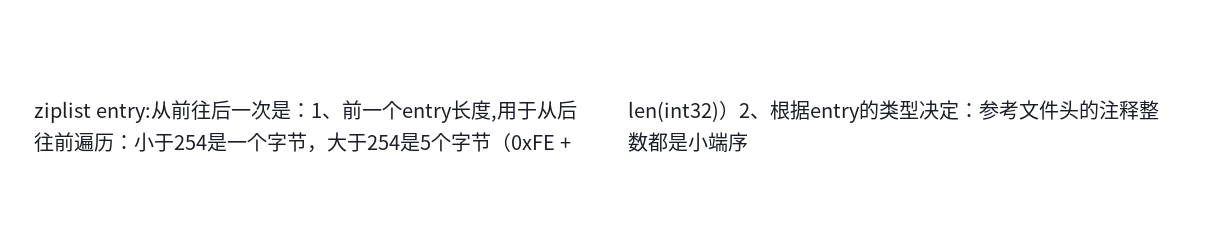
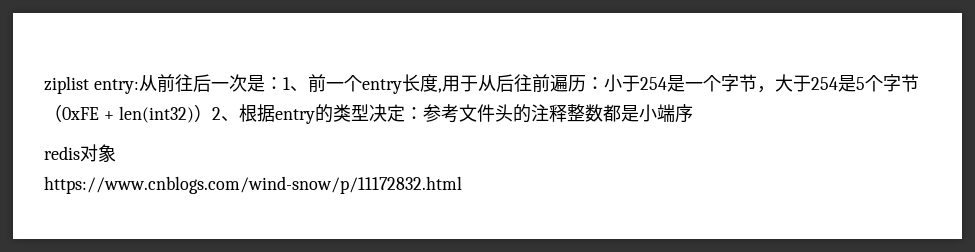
+ redis对象
+ https://www.cnblogs.com/wind-snow/p/11172832.html

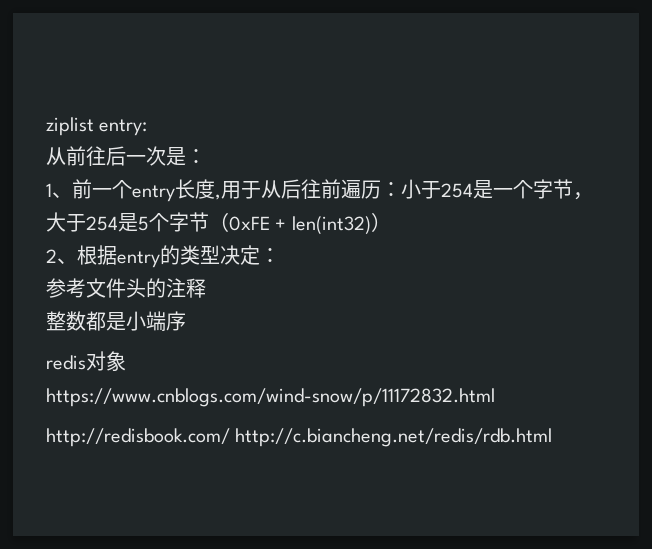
- ziplist entry:从前往后一次是：1、前一个entry长度,用于从后往前遍历：小于254是一个字节，大于254是5个字节（0xFE + len(int32)）2、根据entry的类型决定：参考文件头的注释整数都是小端序
+ ziplist entry:
+ 从前往后一次是：
+ 1、前一个entry长度,用于从后往前遍历：小于254是一个字节，大于254是5个字节（0xFE + len(int32)）
+ 2、根据entry的类型决定：
+ 参考文件头的注释
+ 整数都是小端序
+ http://redisbook.com/ http://c.biancheng.net/redis/rdb.html

